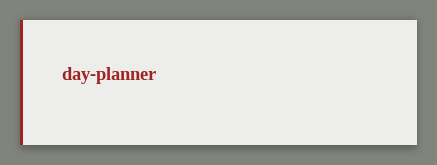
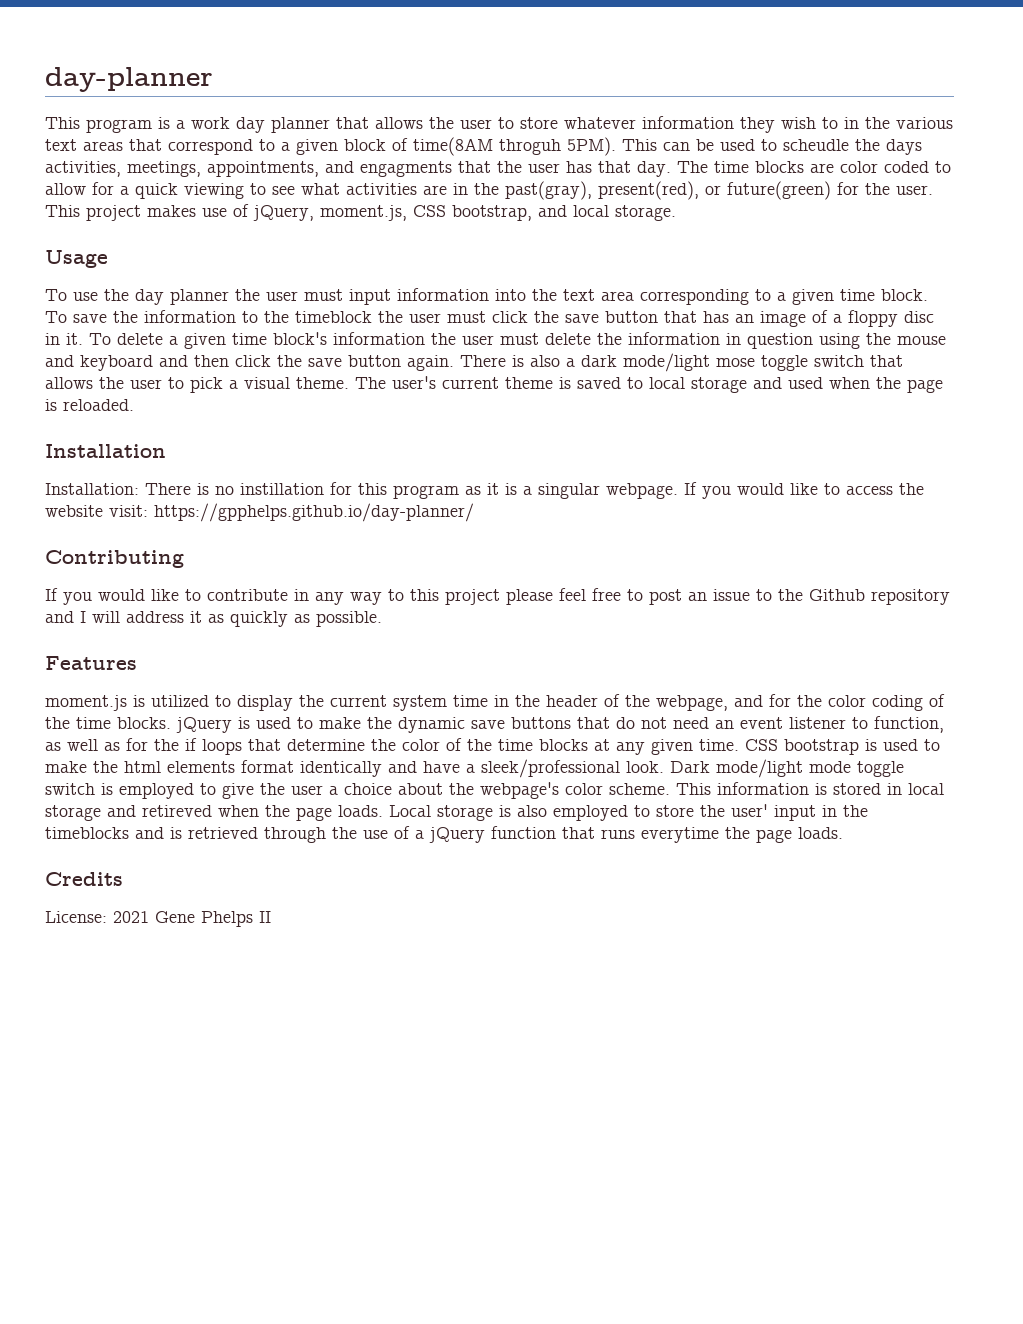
+ This program is a work day planner that allows the user to store whatever information they wish to in the various text areas that correspond to a given block of time(8AM throguh 5PM). This can be used to scheudle the days activities, meetings, appointments, and engagments that the user has that day. The time blocks are color coded to allow for a quick viewing to see what activities are in the past(gray), present(red), or future(green) for the user. This project makes use of jQuery, moment.js, CSS bootstrap, and local storage.
+ Usage
+ To use the day planner the user must input information into the text area corresponding to a given time block. To save the information to the timeblock the user must click the save button that has an image of a floppy disc in it. To delete a given time block's information the user must delete the information in question using the mouse and keyboard and then click the save button again. There is also a dark mode/light mose toggle switch that allows the user to pick a visual theme. The user's current theme is saved to local storage and used when the page is reloaded.
+ Installation
+ Installation: There is no instillation for this program as it is a singular webpage. If you would like to access the website visit: https://gpphelps.github.io/day-planner/
+ Contributing
+ If you would like to contribute in any way to this project please feel free to post an issue to the Github repository and I will address it as quickly as possible.
+ Features
+ moment.js is utilized to display the current system time in the header of the webpage, and for the color coding of the time blocks. jQuery is used to make the dynamic save buttons that do not need an event listener to function, as well as for the if loops that determine the color of the time blocks at any given time. CSS bootstrap is used to make the html elements format identically and have a sleek/professional look. Dark mode/light mode toggle switch is employed to give the user a choice about the webpage's color scheme. This information is stored in local storage and retireved when the page loads. Local storage is also employed to store the user' input in the timeblocks and is retrieved through the use of a jQuery function that runs everytime the page loads.
+ Credits
+ License: 2021 Gene Phelps II

